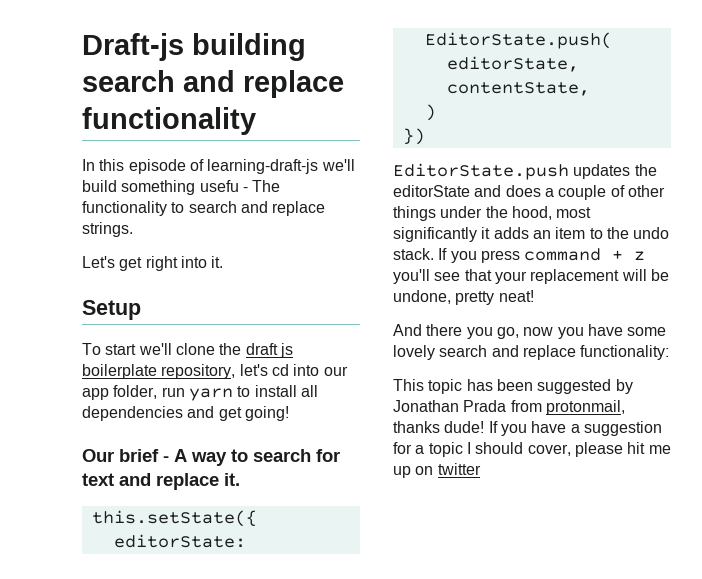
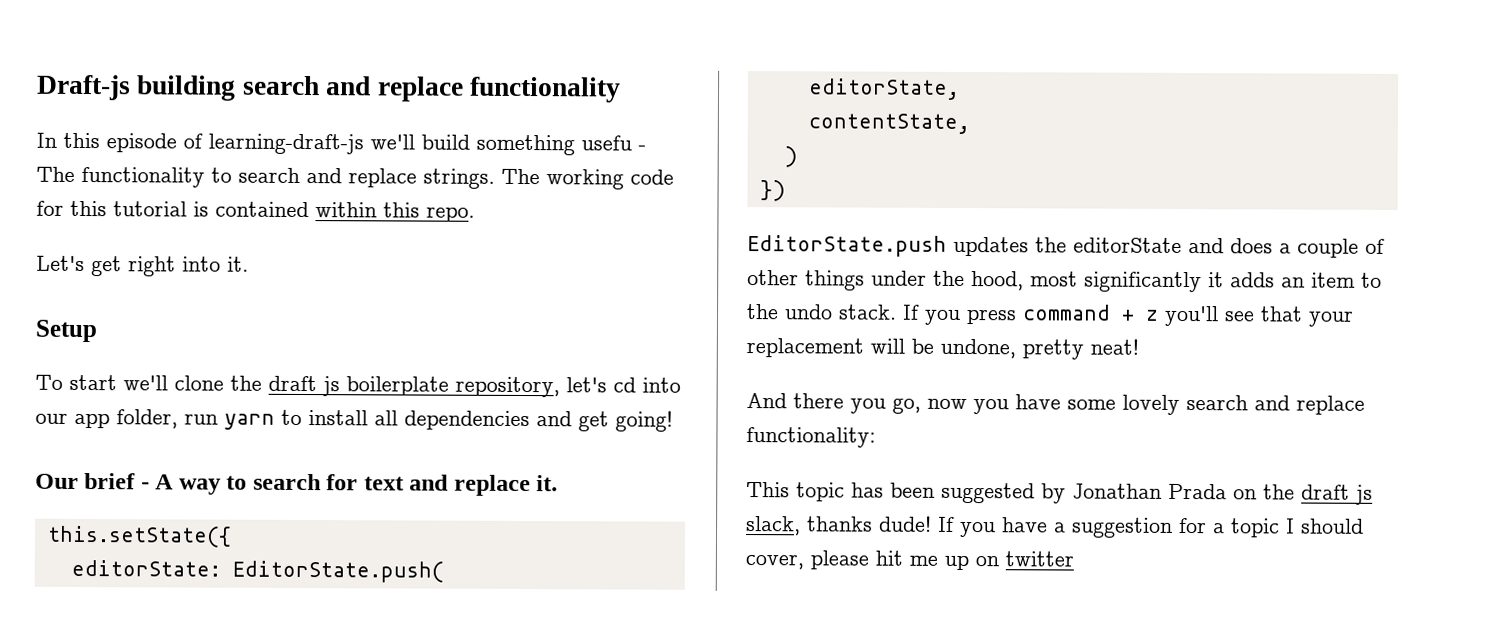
+ The working code for this tutorial is contained within this repo.
- This topic has been suggested by Jonathan Prada from protonmail, thanks dude!
+ This topic has been suggested by Jonathan Prada on the draft js slack, thanks dude!

